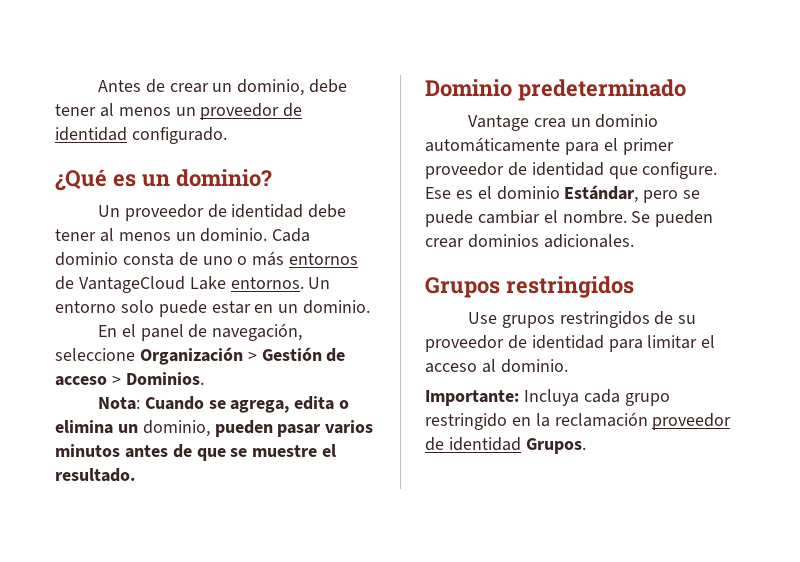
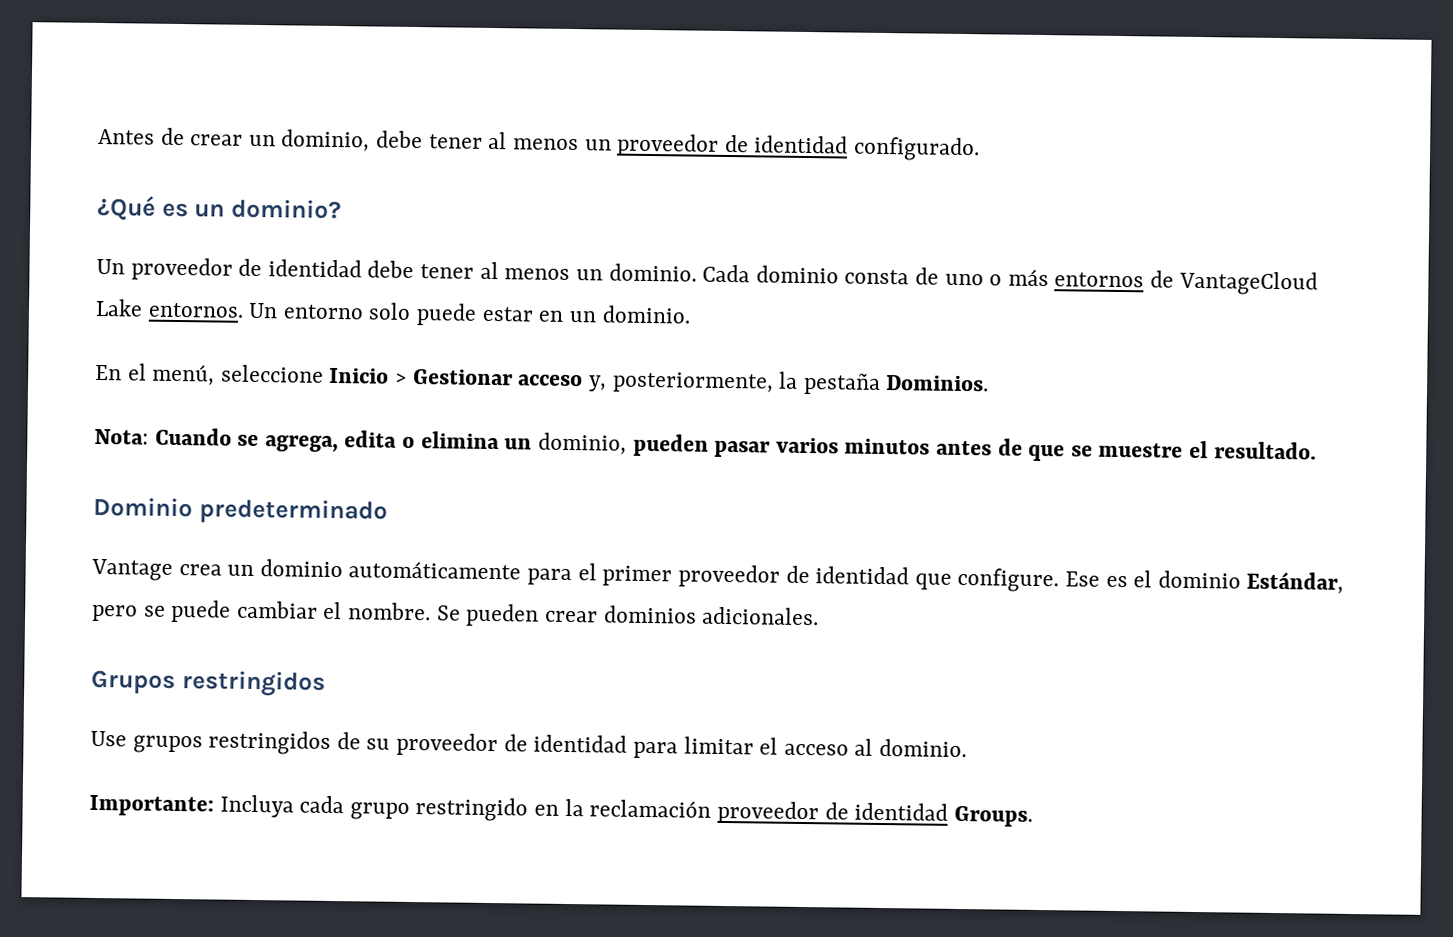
- En el panel de navegación, seleccione Organización > Gestión de acceso > Dominios.
+ En el menú, seleccione Inicio > Gestionar acceso y, posteriormente, la pestaña Dominios.
- Importante: Incluya cada grupo restringido en la reclamación proveedor de identidad Grupos.
+ Importante: Incluya cada grupo restringido en la reclamación proveedor de identidad Groups.

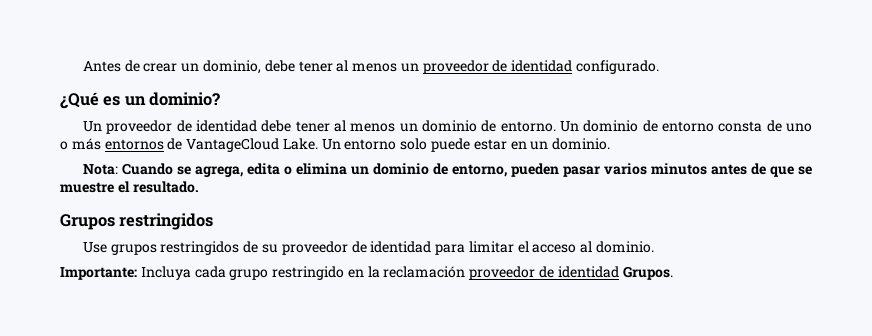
- Un proveedor de identidad debe tener al menos un dominio. Cada dominio consta de uno o más entornos de VantageCloud Lake entornos.
+ Un proveedor de identidad debe tener al menos un dominio de entorno. Un dominio de entorno consta de uno o más entornos de VantageCloud Lake.
- En el menú, seleccione Inicio > Gestionar acceso y, posteriormente, la pestaña Dominios.
- Nota: Cuando se agrega, edita o elimina un dominio, pueden pasar varios minutos antes de que se muestre el resultado.
+ Nota: Cuando se agrega, edita o elimina un dominio de entorno, pueden pasar varios minutos antes de que se muestre el resultado.
- Dominio predeterminado
- Vantage crea un dominio automáticamente para el primer proveedor de identidad que configure. Ese es el dominio Estándar, pero se puede cambiar el nombre. Se pueden crear dominios adicionales.
- Importante: Incluya cada grupo restringido en la reclamación proveedor de identidad Groups.
+ Importante: Incluya cada grupo restringido en la reclamación proveedor de identidad Grupos.

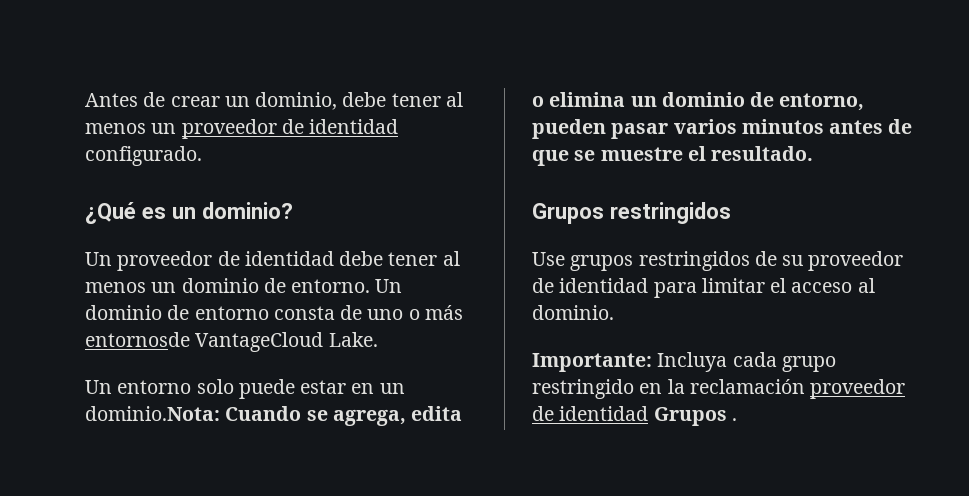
- Un dominio de entorno consta de uno o más entornos de VantageCloud Lake. Un entorno solo puede estar en un dominio.
- Nota: Cuando se agrega, edita o elimina un dominio de entorno, pueden pasar varios minutos antes de que se muestre el resultado.
+ Un dominio de entorno consta de uno o más entornosde VantageCloud Lake.
+ Un entorno solo puede estar en un dominio.Nota: Cuando se agrega, edita o elimina un dominio de entorno, pueden pasar varios minutos antes de que se muestre el resultado.
- Importante: Incluya cada grupo restringido en la reclamación proveedor de identidad Grupos.
+ Importante: Incluya cada grupo restringido en la reclamación proveedor de identidad Grupos .

